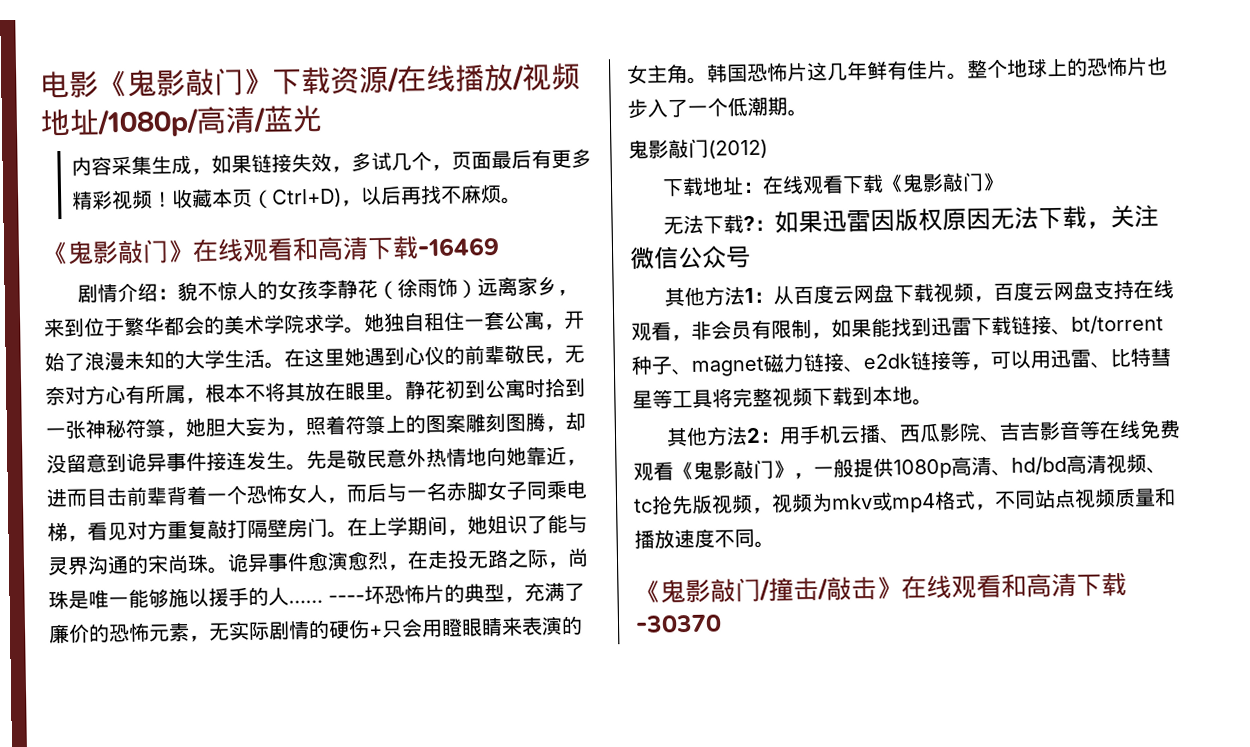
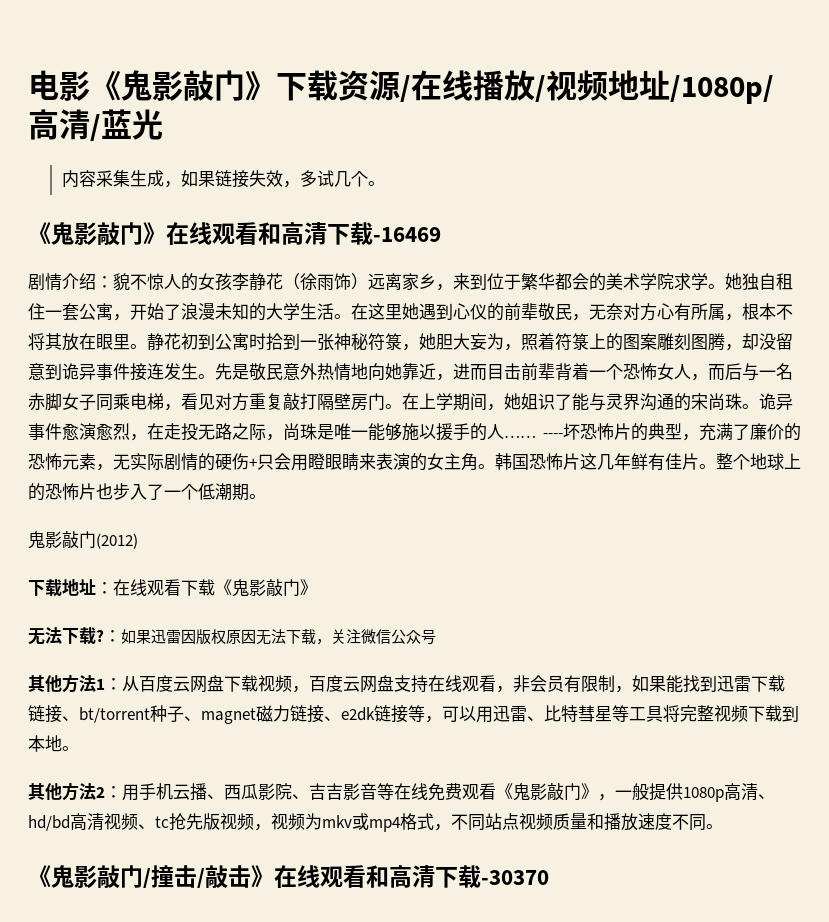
- 内容采集生成，如果链接失效，多试几个，页面最后有更多精彩视频！收藏本页（Ctrl+D)，以后再找不麻烦。
+ 内容采集生成，如果链接失效，多试几个。

